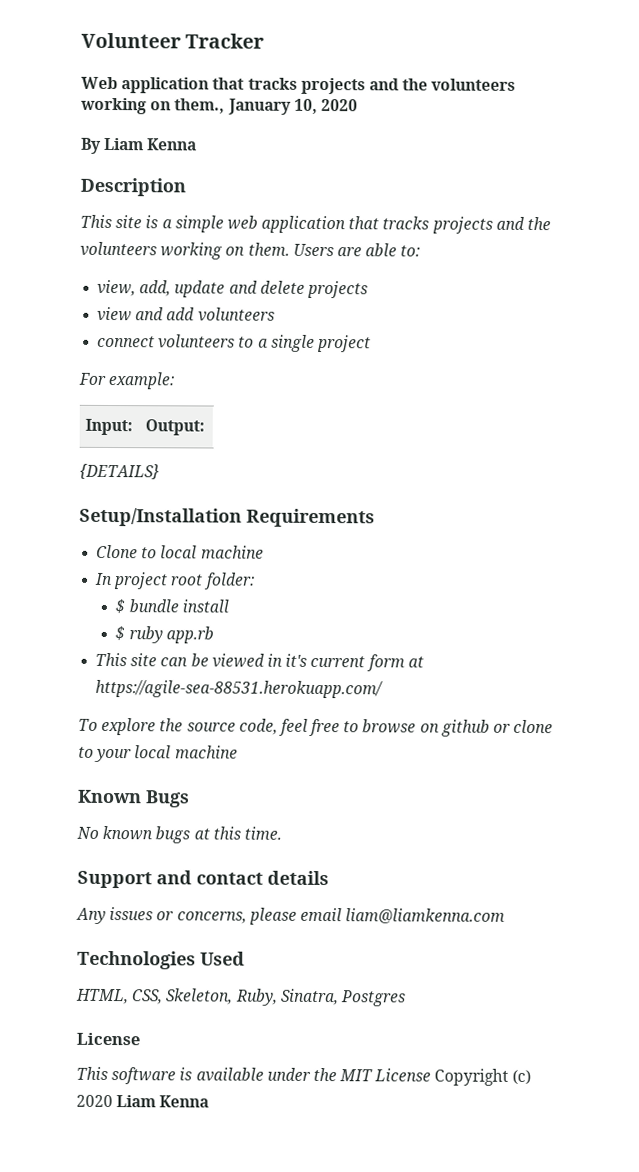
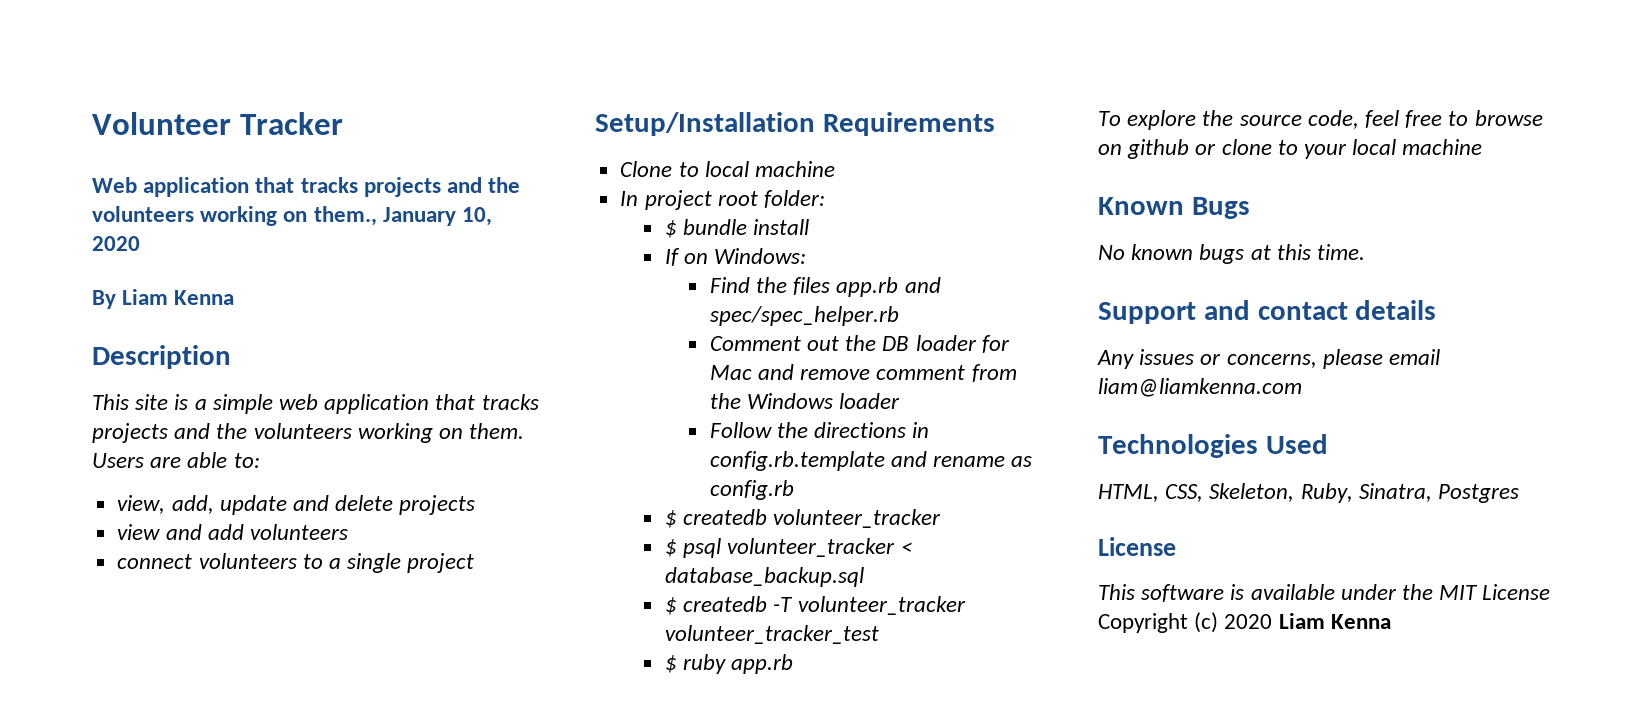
- For example:
- Input: | Output:
- {DETAILS}
+ If on Windows:
+ Find the files app.rb and spec/spec_helper.rb
+ Comment out the DB loader for Mac and remove comment from the Windows loader
+ Follow the directions in config.rb.template and rename as config.rb
+ $ createdb volunteer_tracker
+ $ psql volunteer_tracker < database_backup.sql
+ $ createdb -T volunteer_tracker volunteer_tracker_test
  $ ruby app.rb
- This site can be viewed in it's current form at https://agile-sea-88531.herokuapp.com/

